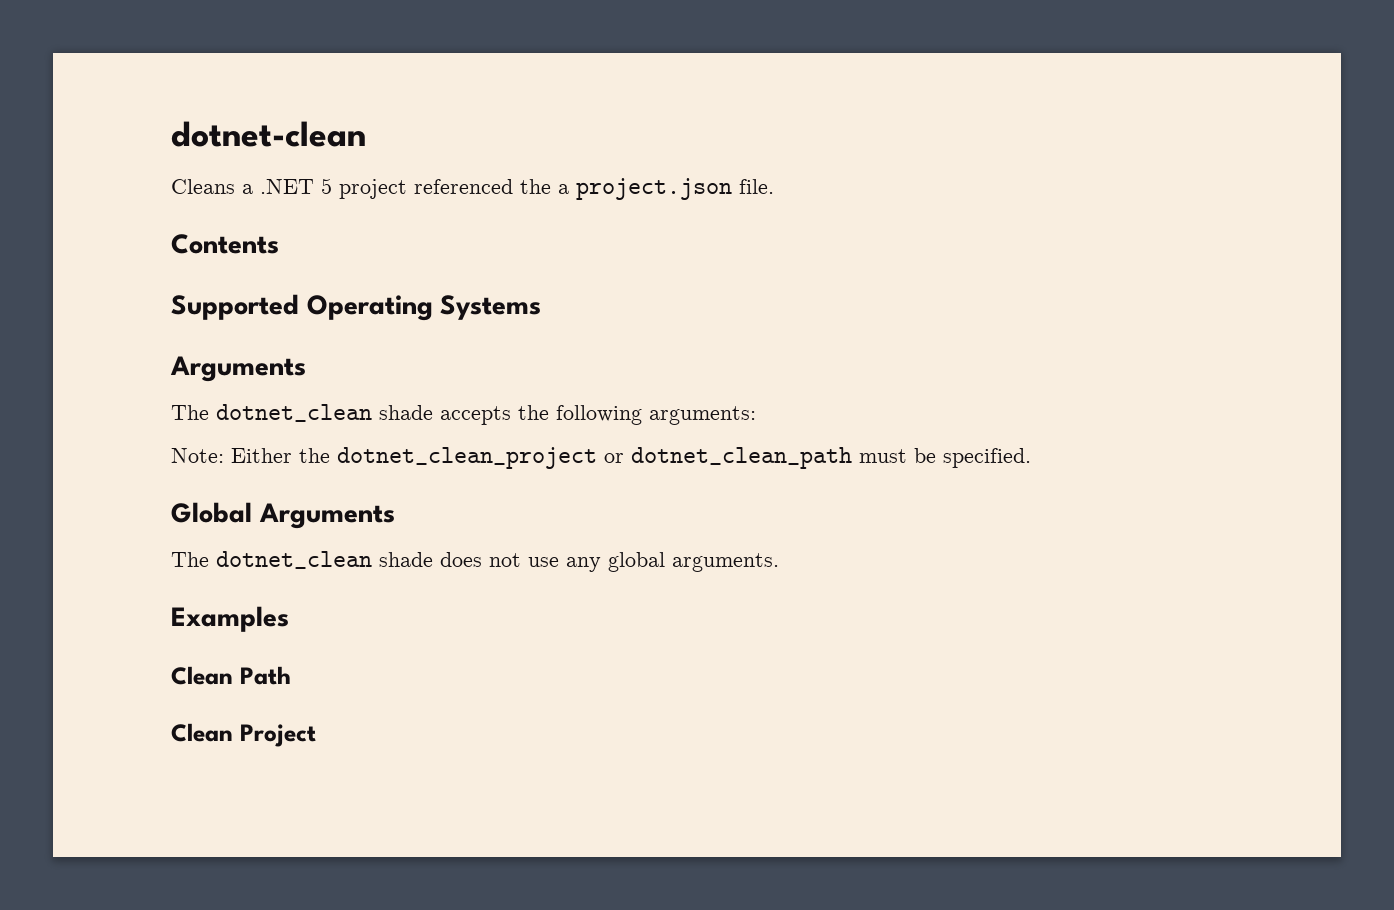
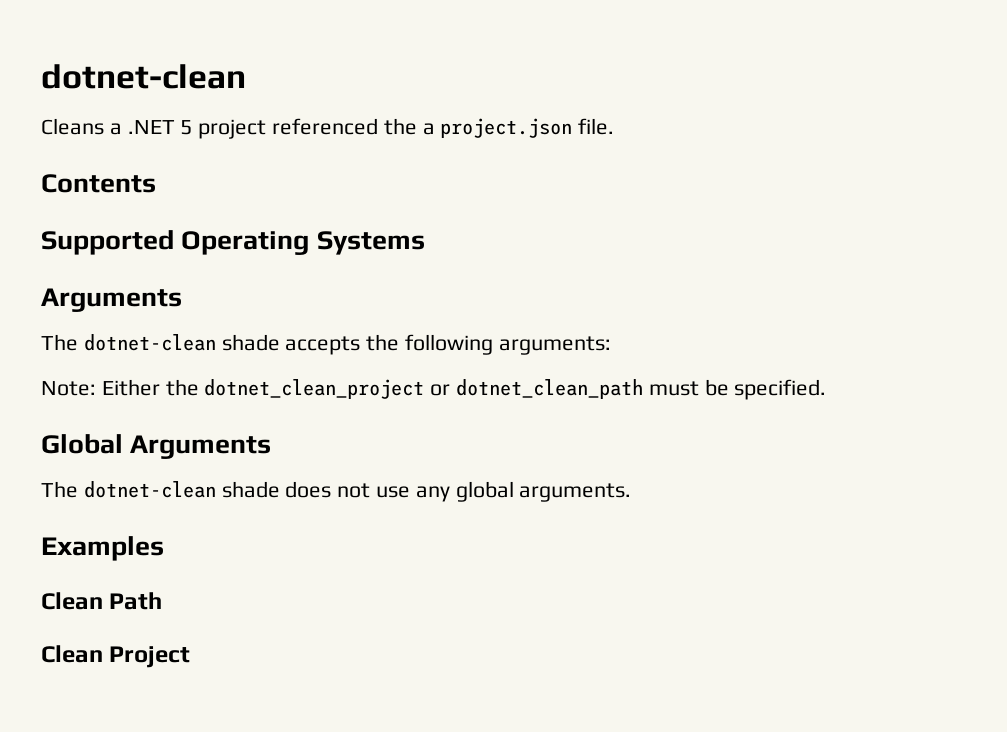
- The dotnet_clean shade accepts the following arguments:
+ The dotnet-clean shade accepts the following arguments:
- The dotnet_clean shade does not use any global arguments.
+ The dotnet-clean shade does not use any global arguments.

